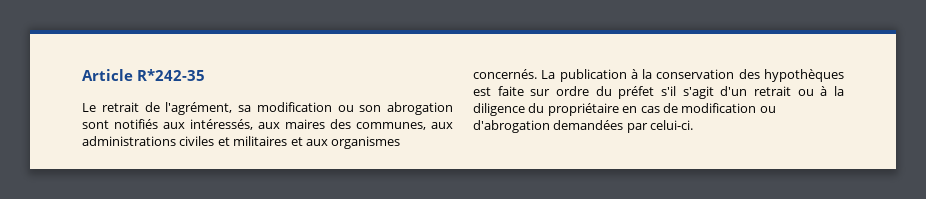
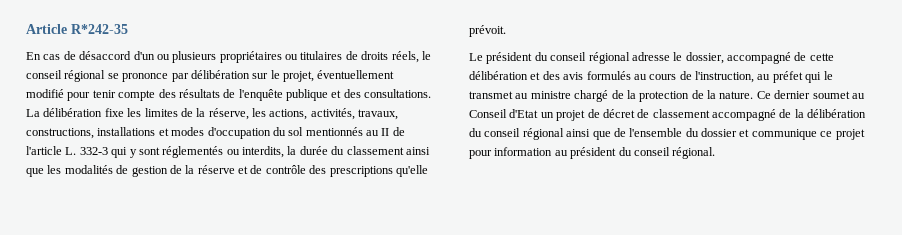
- Le retrait de l'agrément, sa modification ou son abrogation sont notifiés aux intéressés, aux maires des communes, aux administrations civiles et militaires et aux organismes concernés. La publication à la conservation des hypothèques est faite sur ordre du préfet s'il s'agit d'un retrait ou à la diligence du propriétaire en cas de modification ou d'abrogation demandées par celui-ci.
+ En cas de désaccord d'un ou plusieurs propriétaires ou titulaires de droits réels, le conseil régional se prononce par délibération sur le projet, éventuellement modifié pour tenir compte des résultats de l'enquête publique et des consultations. La délibération fixe les limites de la réserve, les actions, activités, travaux, constructions, installations et modes d'occupation du sol mentionnés au II de l'article L. 332-3 qui y sont réglementés ou interdits, la durée du classement ainsi que les modalités de gestion de la réserve et de contrôle des prescriptions qu'elle prévoit.
+ Le président du conseil régional adresse le dossier, accompagné de cette délibération et des avis formulés au cours de l'instruction, au préfet qui le transmet au ministre chargé de la protection de la nature. Ce dernier soumet au Conseil d'Etat un projet de décret de classement accompagné de la délibération du conseil régional ainsi que de l'ensemble du dossier et communique ce projet pour information au président du conseil régional.

